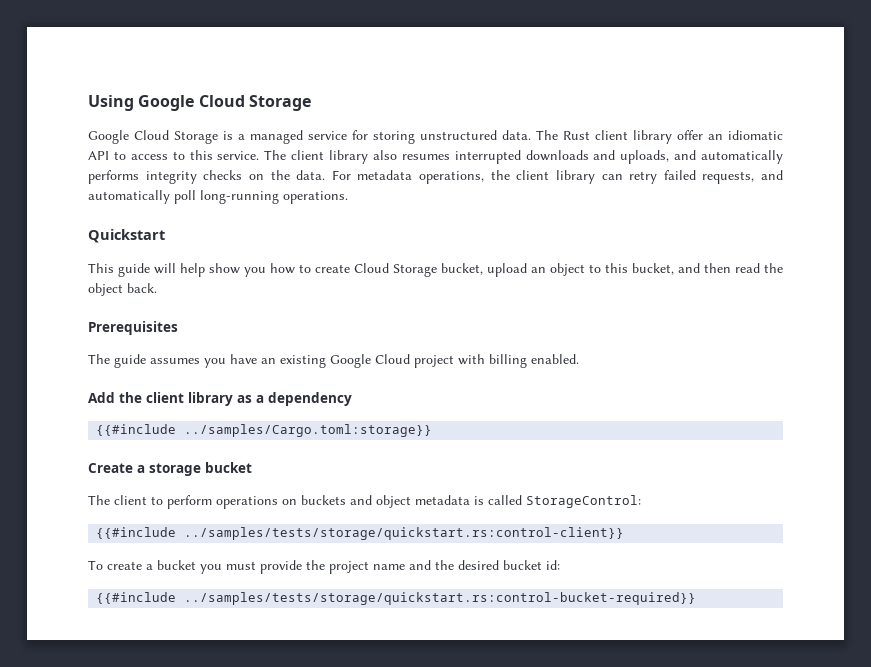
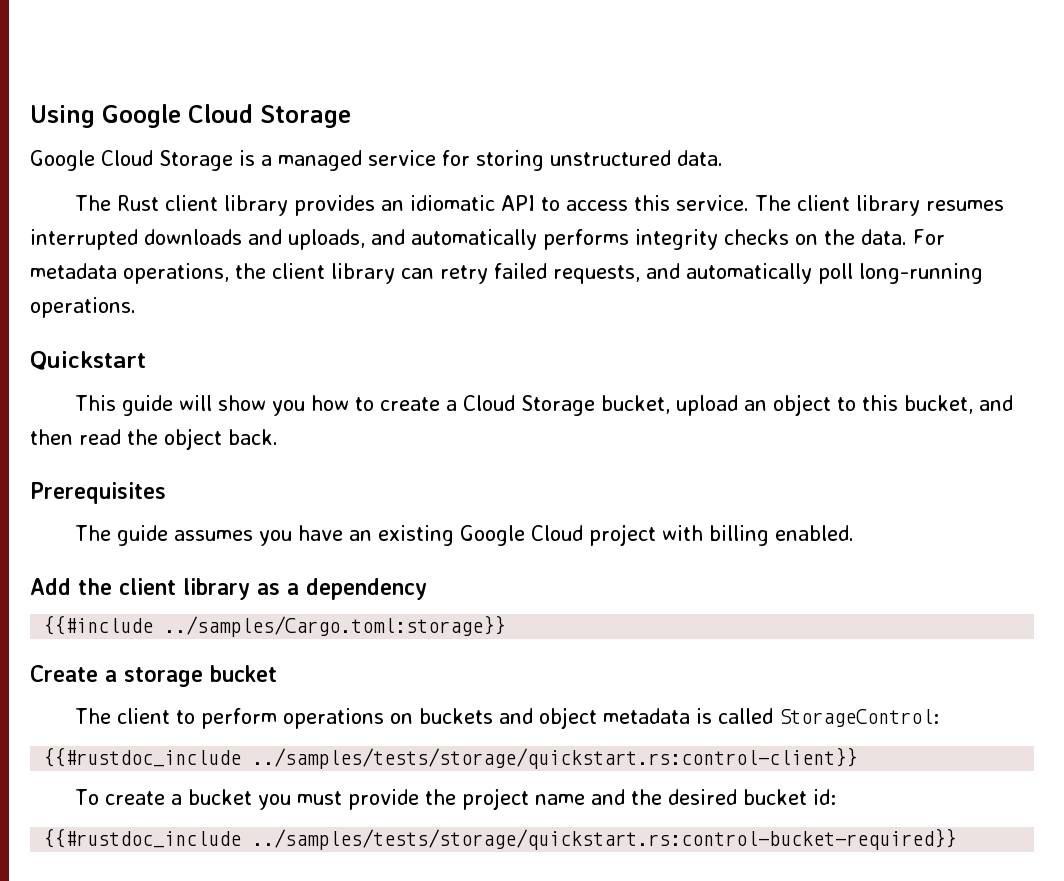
- Google Cloud Storage is a managed service for storing unstructured data. The Rust client library offer an idiomatic API to access to this service.
+ Google Cloud Storage is a managed service for storing unstructured data.
+ The Rust client library provides an idiomatic API to access this service.
- The client library also resumes interrupted downloads and uploads, and automatically performs integrity checks on the data.
+ The client library resumes interrupted downloads and uploads, and automatically performs integrity checks on the data.
- This guide will help show you how to create Cloud Storage bucket, upload an object to this bucket, and then read the object back.
+ This guide will show you how to create a Cloud Storage bucket, upload an object to this bucket, and then read the object back.
- {{#include ../samples/tests/storage/quickstart.rs:control-client}}
+ {{#rustdoc_include ../samples/tests/storage/quickstart.rs:control-client}}
- {{#include ../samples/tests/storage/quickstart.rs:control-bucket-required}}
+ {{#rustdoc_include ../samples/tests/storage/quickstart.rs:control-bucket-required}}

